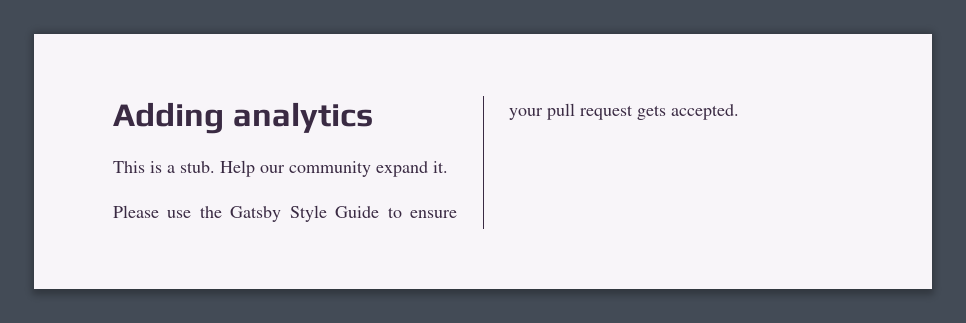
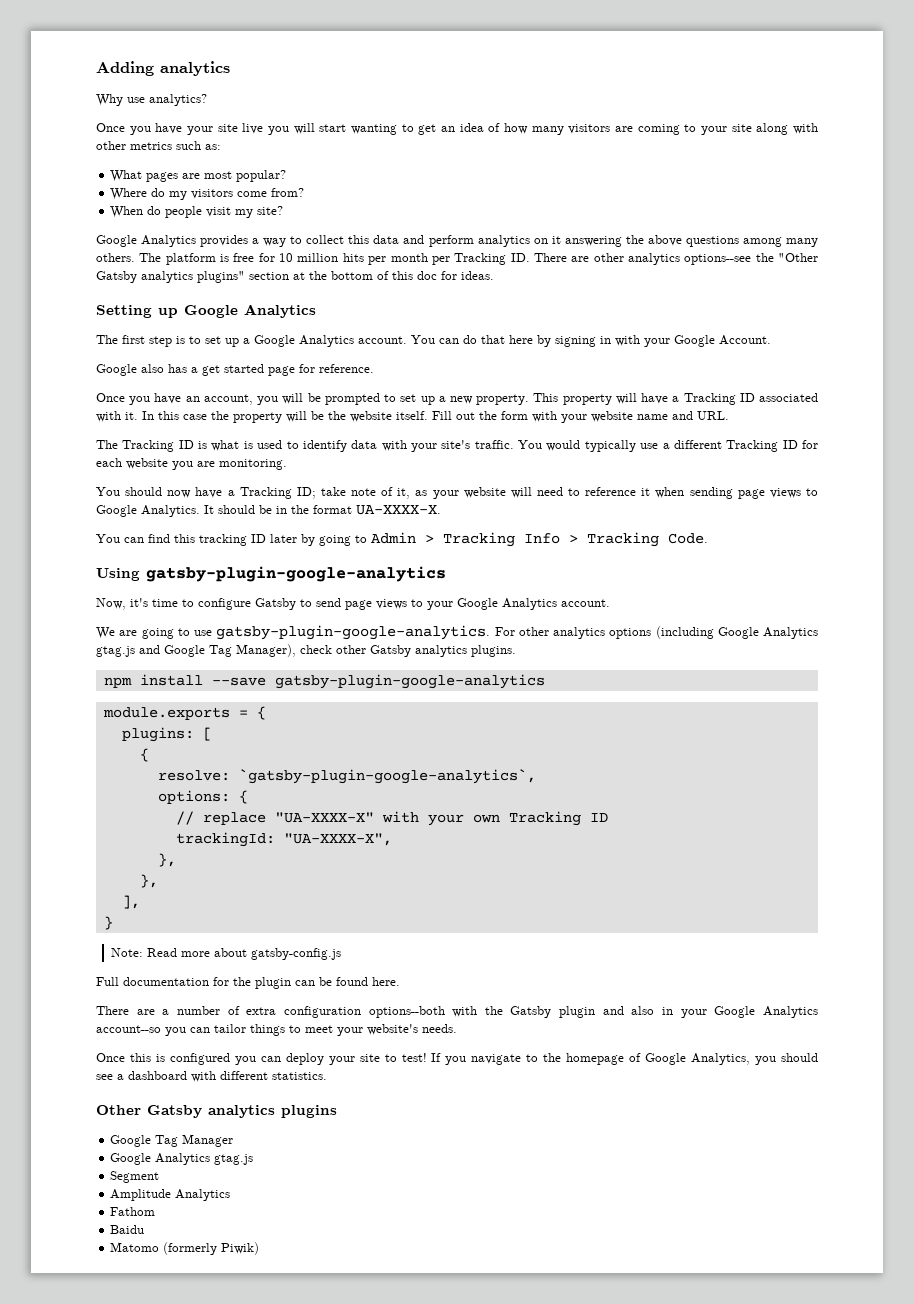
- This is a stub. Help our community expand it.
- Please use the Gatsby Style Guide to ensure your pull request gets accepted.
+ Why use analytics?
+ Once you have your site live you will start wanting to get an idea of how many visitors are coming to your site along with other metrics such as:
+ What pages are most popular?
+ Where do my visitors come from?
+ When do people visit my site?
+ Google Analytics provides a way to collect this data and perform analytics on it answering the above questions among many others. The platform is free for 10 million hits per month per Tracking ID. There are other analytics options--see the "Other Gatsby analytics plugins" section at the bottom of this doc for ideas.
+ Setting up Google Analytics
+ The first step is to set up a Google Analytics account. You can do that here by signing in with your Google Account.
+ Google also has a get started page for reference.
+ Once you have an account, you will be prompted to set up a new property. This property will have a Tracking ID associated with it. In this case the property will be the website itself. Fill out the form with your website name and URL.
+ The Tracking ID is what is used to identify data with your site's traffic. You would typically use a different Tracking ID for each website you are monitoring.
+ You should now have a Tracking ID; take note of it, as your website will need to reference it when sending page views to Google Analytics. It should be in the format UA-XXXX-X.
+ You can find this tracking ID later by going to Admin > Tracking Info > Tracking Code.
+ Using gatsby-plugin-google-analytics
+ Now, it's time to configure Gatsby to send page views to your Google Analytics account.
+ We are going to use gatsby-plugin-google-analytics. For other analytics options (including Google Analytics gtag.js and Google Tag Manager), check other Gatsby analytics plugins.
+ npm install --save gatsby-plugin-google-analytics
+ module.exports = {
+ plugins: [
+ {
+ resolve: `gatsby-plugin-google-analytics`,
+ options: {
+ // replace "UA-XXXX-X" with your own Tracking ID
+ trackingId: "UA-XXXX-X",
+ },
+ },
+ ],
+ }
+ Note: Read more about gatsby-config.js
+ Full documentation for the plugin can be found here.
+ There are a number of extra configuration options--both with the Gatsby plugin and also in your Google Analytics account--so you can tailor things to meet your website's needs.
+ Once this is configured you can deploy your site to test! If you navigate to the homepage of Google Analytics, you should see a dashboard with different statistics.
+ Other Gatsby analytics plugins
+ Google Tag Manager
+ Google Analytics gtag.js
+ Segment
+ Amplitude Analytics
+ Fathom
+ Baidu
+ Matomo (formerly Piwik)

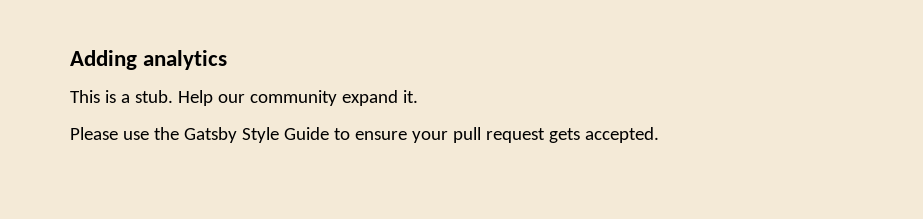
- Why use analytics?
- Once you have your site live you will start wanting to get an idea of how many visitors are coming to your site along with other metrics such as:
- What pages are most popular?
- Where do my visitors come from?
- When do people visit my site?
- Google Analytics provides a way to collect this data and perform analytics on it answering the above questions among many others. The platform is free for 10 million hits per month per Tracking ID. There are other analytics options--see the "Other Gatsby analytics plugins" section at the bottom of this doc for ideas.
- Setting up Google Analytics
- The first step is to set up a Google Analytics account. You can do that here by signing in with your Google Account.
- Google also has a get started page for reference.
- Once you have an account, you will be prompted to set up a new property. This property will have a Tracking ID associated with it. In this case the property will be the website itself. Fill out the form with your website name and URL.
- The Tracking ID is what is used to identify data with your site's traffic. You would typically use a different Tracking ID for each website you are monitoring.
- You should now have a Tracking ID; take note of it, as your website will need to reference it when sending page views to Google Analytics. It should be in the format UA-XXXX-X.
- You can find this tracking ID later by going to Admin > Tracking Info > Tracking Code.
- Using gatsby-plugin-google-analytics
- Now, it's time to configure Gatsby to send page views to your Google Analytics account.
- We are going to use gatsby-plugin-google-analytics. For other analytics options (including Google Analytics gtag.js and Google Tag Manager), check other Gatsby analytics plugins.
- npm install --save gatsby-plugin-google-analytics
- module.exports = {
- plugins: [
- {
- resolve: `gatsby-plugin-google-analytics`,
- options: {
- // replace "UA-XXXX-X" with your own Tracking ID
- trackingId: "UA-XXXX-X",
- },
- },
- ],
- }
- Note: Read more about gatsby-config.js
- Full documentation for the plugin can be found here.
- There are a number of extra configuration options--both with the Gatsby plugin and also in your Google Analytics account--so you can tailor things to meet your website's needs.
- Once this is configured you can deploy your site to test! If you navigate to the homepage of Google Analytics, you should see a dashboard with different statistics.
- Other Gatsby analytics plugins
- Google Tag Manager
- Google Analytics gtag.js
- Segment
- Amplitude Analytics
- Fathom
- Baidu
- Matomo (formerly Piwik)
+ This is a stub. Help our community expand it.
+ Please use the Gatsby Style Guide to ensure your pull request gets accepted.

